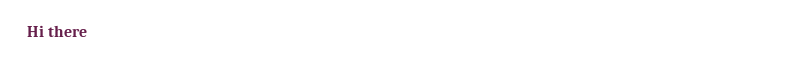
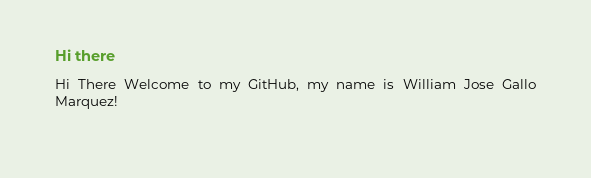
+ Hi There Welcome to my GitHub, my name is William Jose Gallo Marquez!

